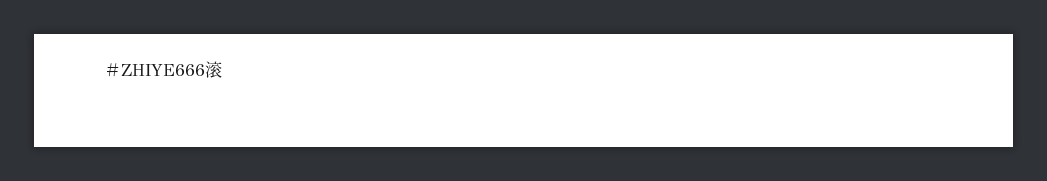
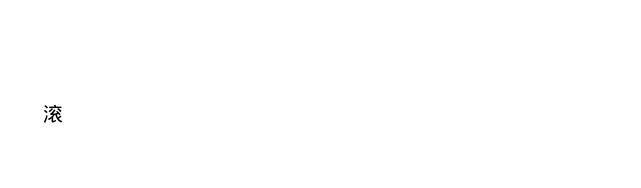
- ＃ZHIYE666滚
+ 滚

